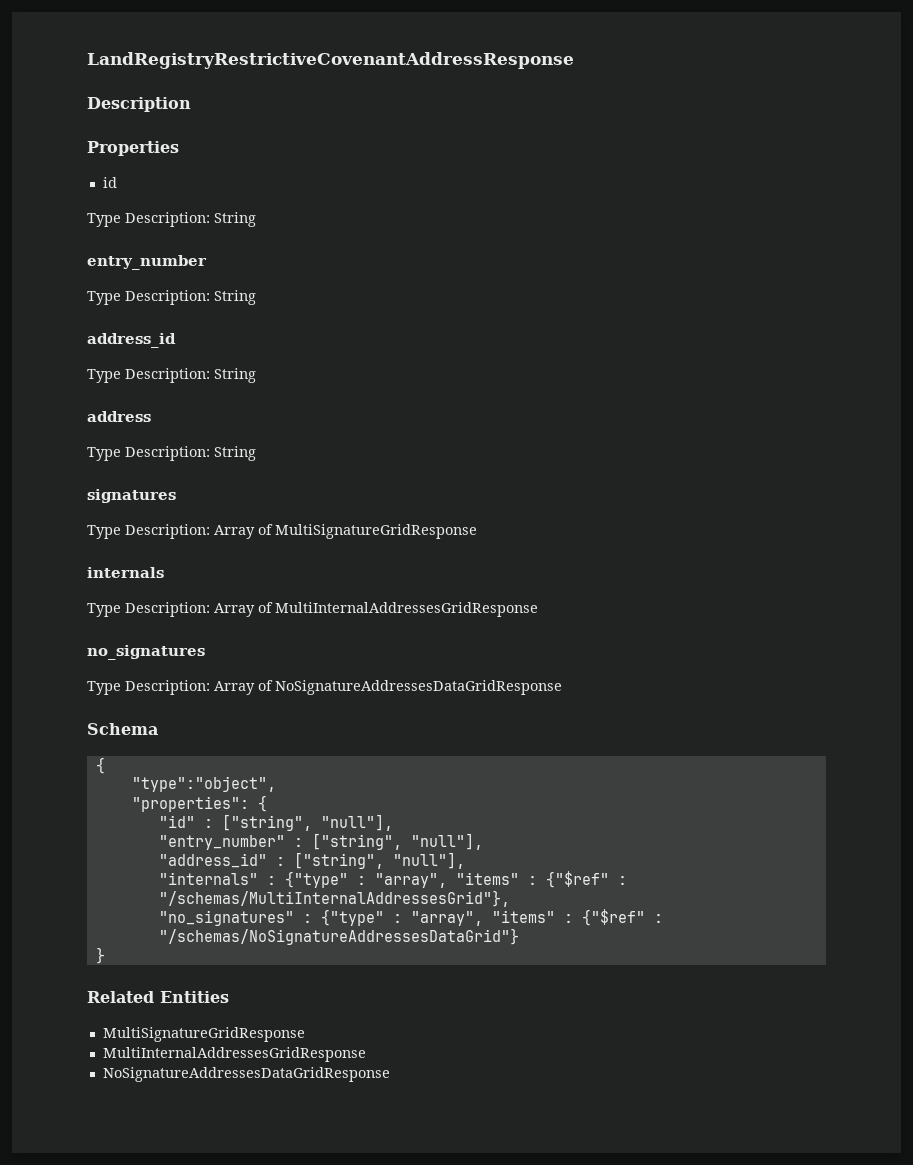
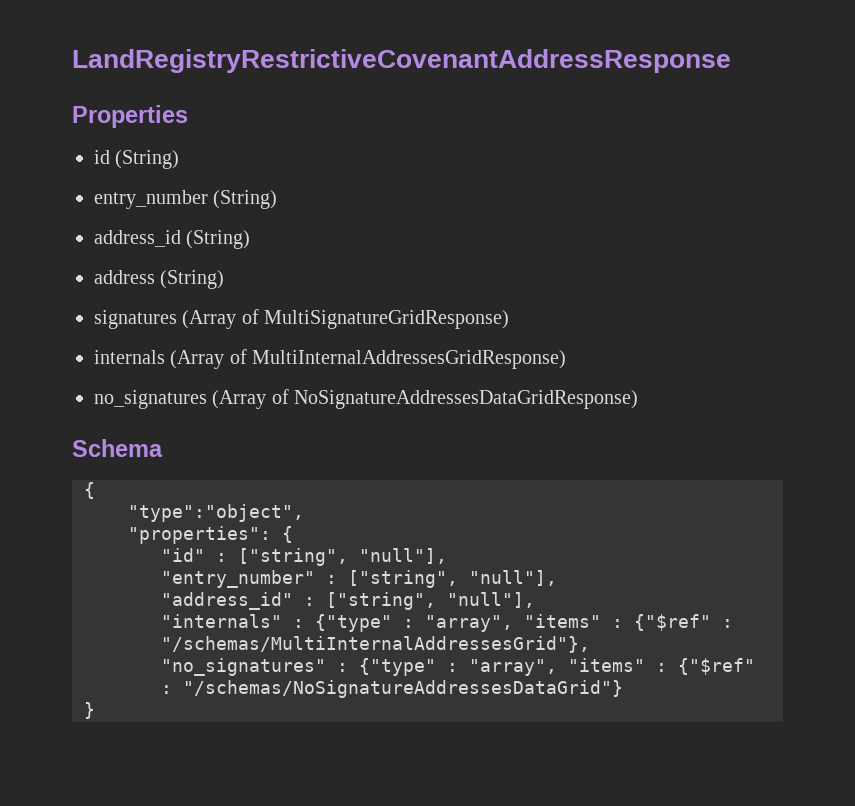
- Description
- id
- Type Description: String
- entry_number
- Type Description: String
- address_id
- Type Description: String
- address
- Type Description: String
- signatures
- Type Description: Array of MultiSignatureGridResponse
- internals
- Type Description: Array of MultiInternalAddressesGridResponse
- no_signatures
- Type Description: Array of NoSignatureAddressesDataGridResponse
+ id (String)
+ entry_number (String)
+ address_id (String)
+ address (String)
+ signatures (Array of MultiSignatureGridResponse)
+ internals (Array of MultiInternalAddressesGridResponse)
+ no_signatures (Array of NoSignatureAddressesDataGridResponse)
- Related Entities
- MultiSignatureGridResponse
- MultiInternalAddressesGridResponse
- NoSignatureAddressesDataGridResponse

